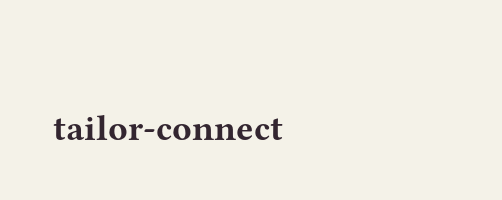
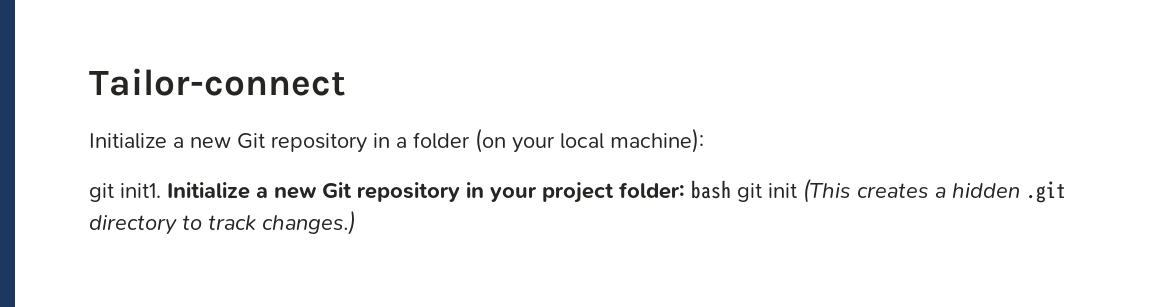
- tailor-connect
+ Tailor-connect
+ Initialize a new Git repository in a folder (on your local machine):
+ git init1. Initialize a new Git repository in your project folder: bash git init (This creates a hidden .git directory to track changes.)

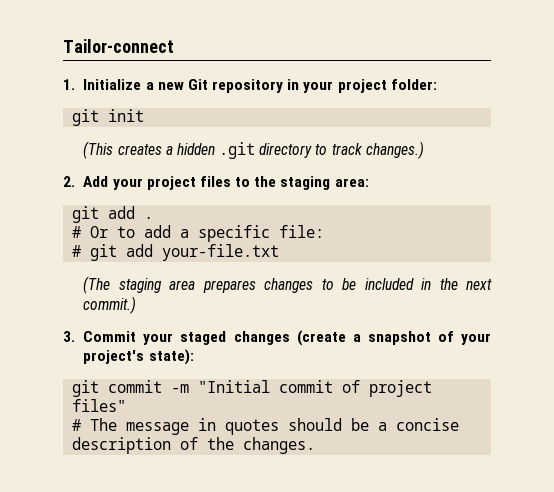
- Initialize a new Git repository in a folder (on your local machine):
- git init1. Initialize a new Git repository in your project folder: bash git init (This creates a hidden .git directory to track changes.)
+ 1. Initialize a new Git repository in your project folder:
+ git init
+ (This creates a hidden .git directory to track changes.)
+ 2. Add your project files to the staging area:
+ git add .
+ # Or to add a specific file:
+ # git add your-file.txt
+ (The staging area prepares changes to be included in the next commit.)
+ 3. Commit your staged changes (create a snapshot of your project's state):
+ git commit -m "Initial commit of project files"
+ # The message in quotes should be a concise description of the changes.

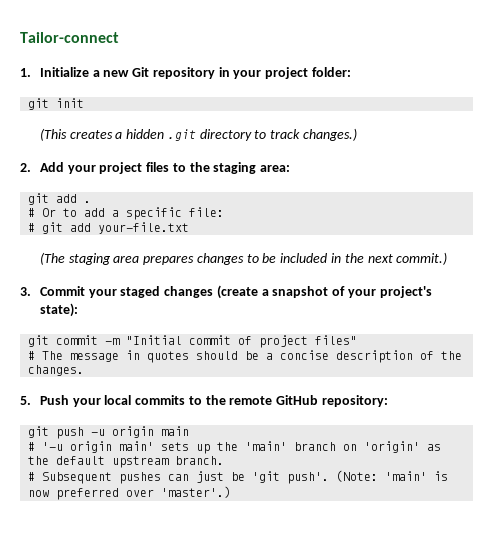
+ 5. Push your local commits to the remote GitHub repository:
+ git push -u origin main
+ # '-u origin main' sets up the 'main' branch on 'origin' as the default upstream branch.
+ # Subsequent pushes can just be 'git push'. (Note: 'main' is now preferred over 'master'.)

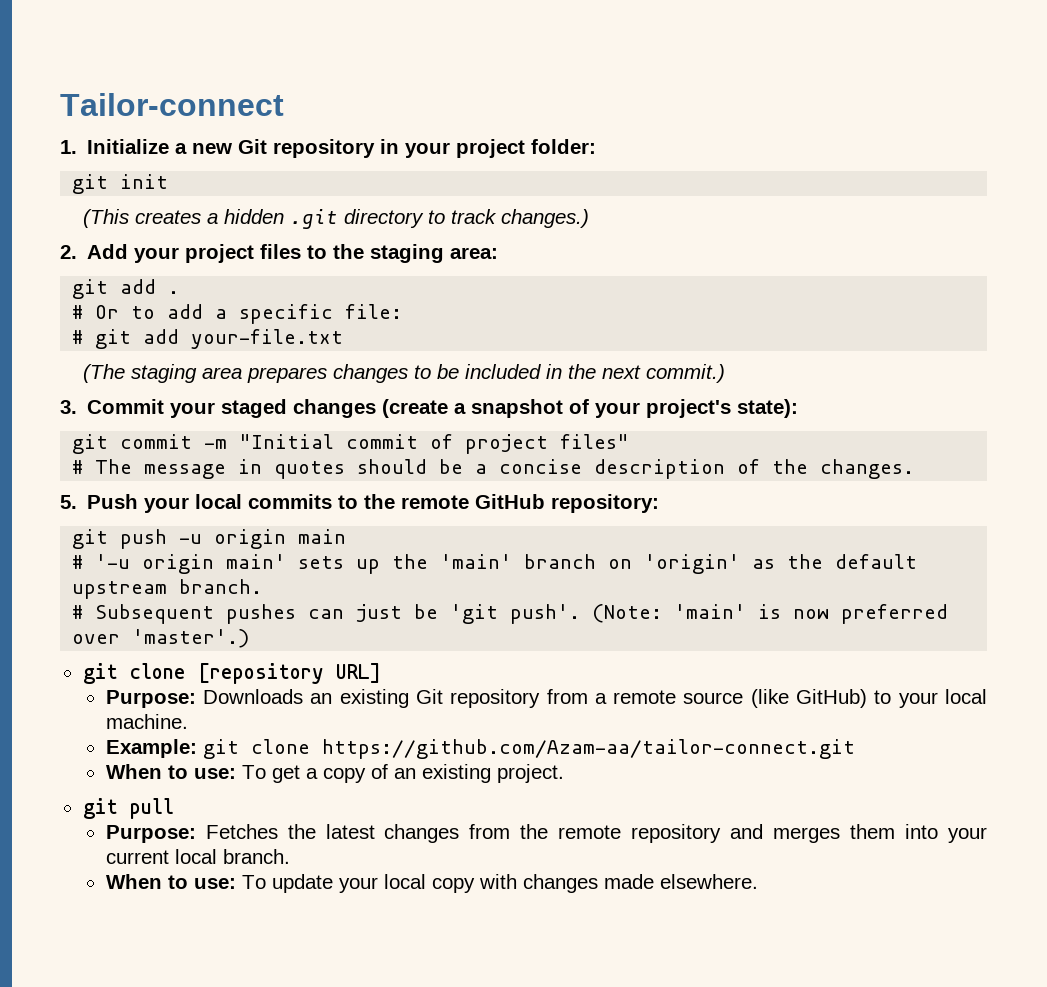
+ git clone [repository URL]
+ Purpose: Downloads an existing Git repository from a remote source (like GitHub) to your local machine.
+ Example: git clone https://github.com/Azam-aa/tailor-connect.git
+ When to use: To get a copy of an existing project.
+ git pull
+ Purpose: Fetches the latest changes from the remote repository and merges them into your current local branch.
+ When to use: To update your local copy with changes made elsewhere.

